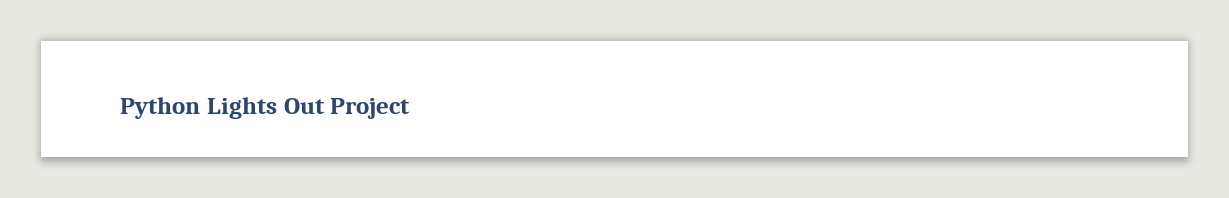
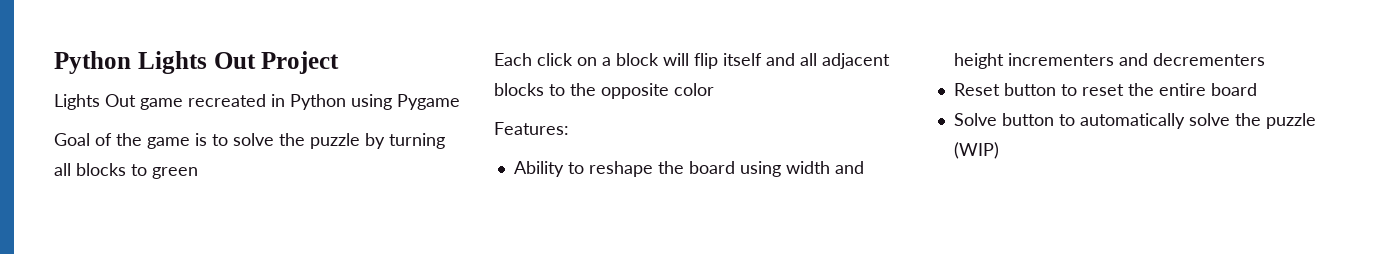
+ Lights Out game recreated in Python using Pygame
+ Goal of the game is to solve the puzzle by turning all blocks to green
+ Each click on a block will flip itself and all adjacent blocks to the opposite color
+ Features:
+ Ability to reshape the board using width and height incrementers and decrementers
+ Reset button to reset the entire board
+ Solve button to automatically solve the puzzle (WIP)

